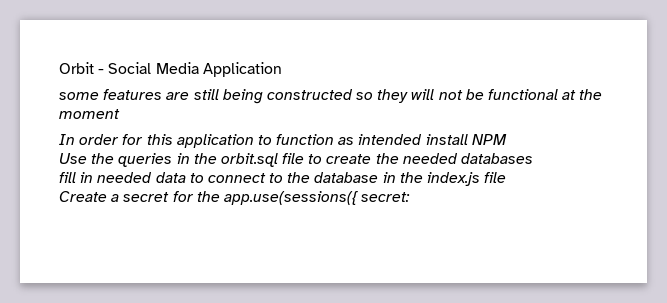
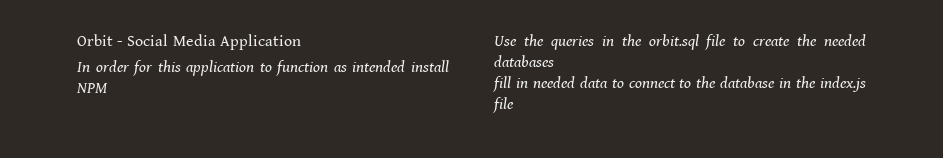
- some features are still being constructed so they will not be functional at the moment
- Create a secret for the app.use(sessions({ secret:

